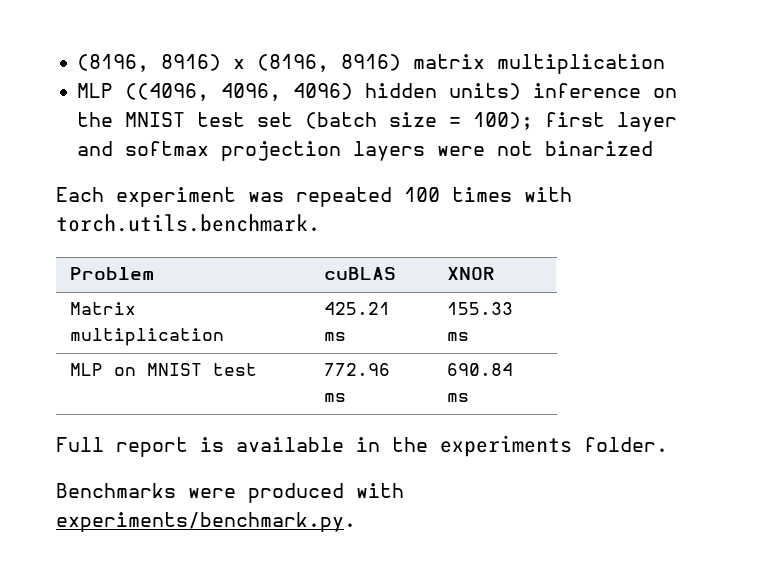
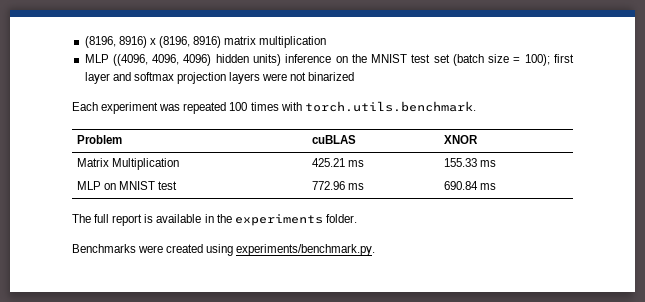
- Matrix multiplication | 425.21 ms | 155.33 ms
+ Matrix Multiplication | 425.21 ms | 155.33 ms
- Full report is available in the experiments folder.
+ The full report is available in the experiments folder.
- Benchmarks were produced with experiments/benchmark.py.
+ Benchmarks were created using experiments/benchmark.py.

